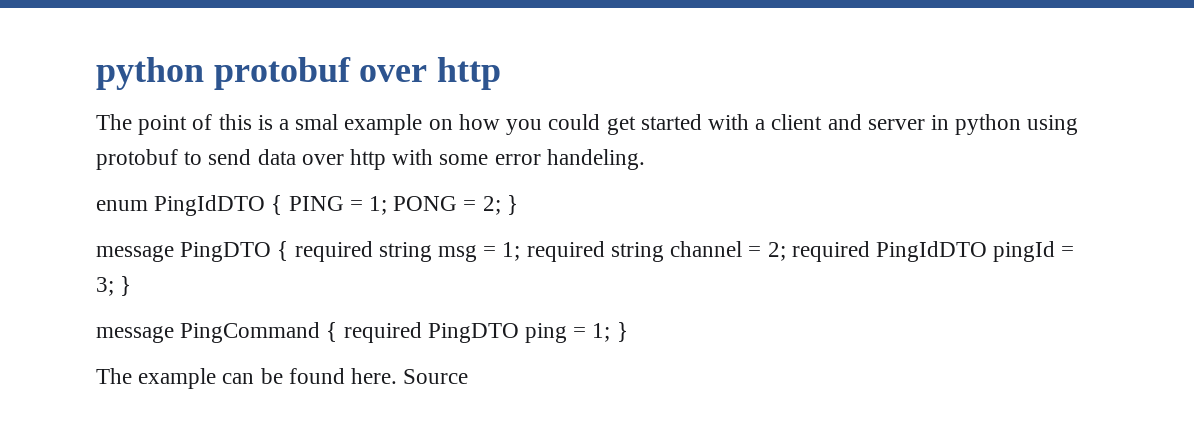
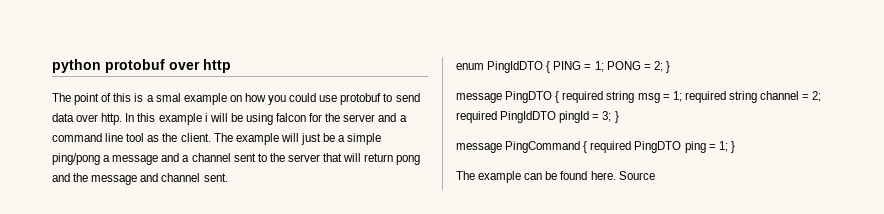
- The point of this is a smal example on how you could get started with a client and server in python using protobuf to send data over http with some error handeling.
+ The point of this is a smal example on how you could use protobuf to send data over http. In this example i will be using falcon for the server and a command line tool as the client. The example will just be a simple ping/pong a message and a channel sent to the server that will return pong and the message and channel sent.

